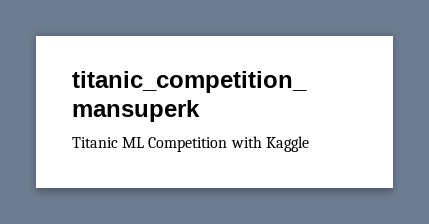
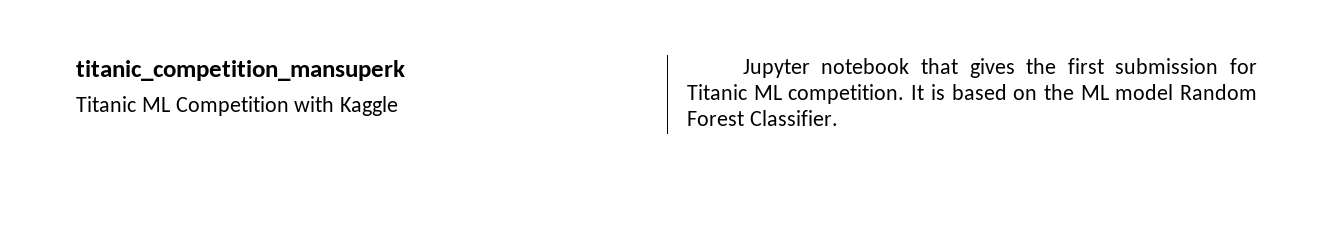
+ Jupyter notebook that gives the first submission for Titanic ML competition. It is based on the ML model Random Forest Classifier.

